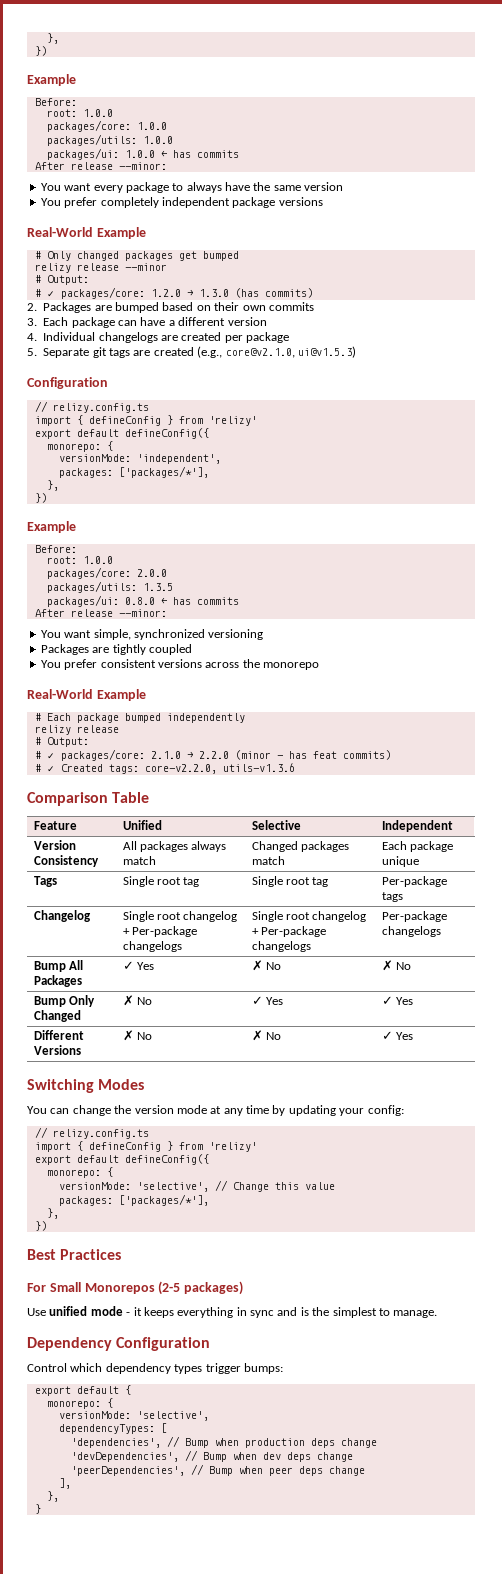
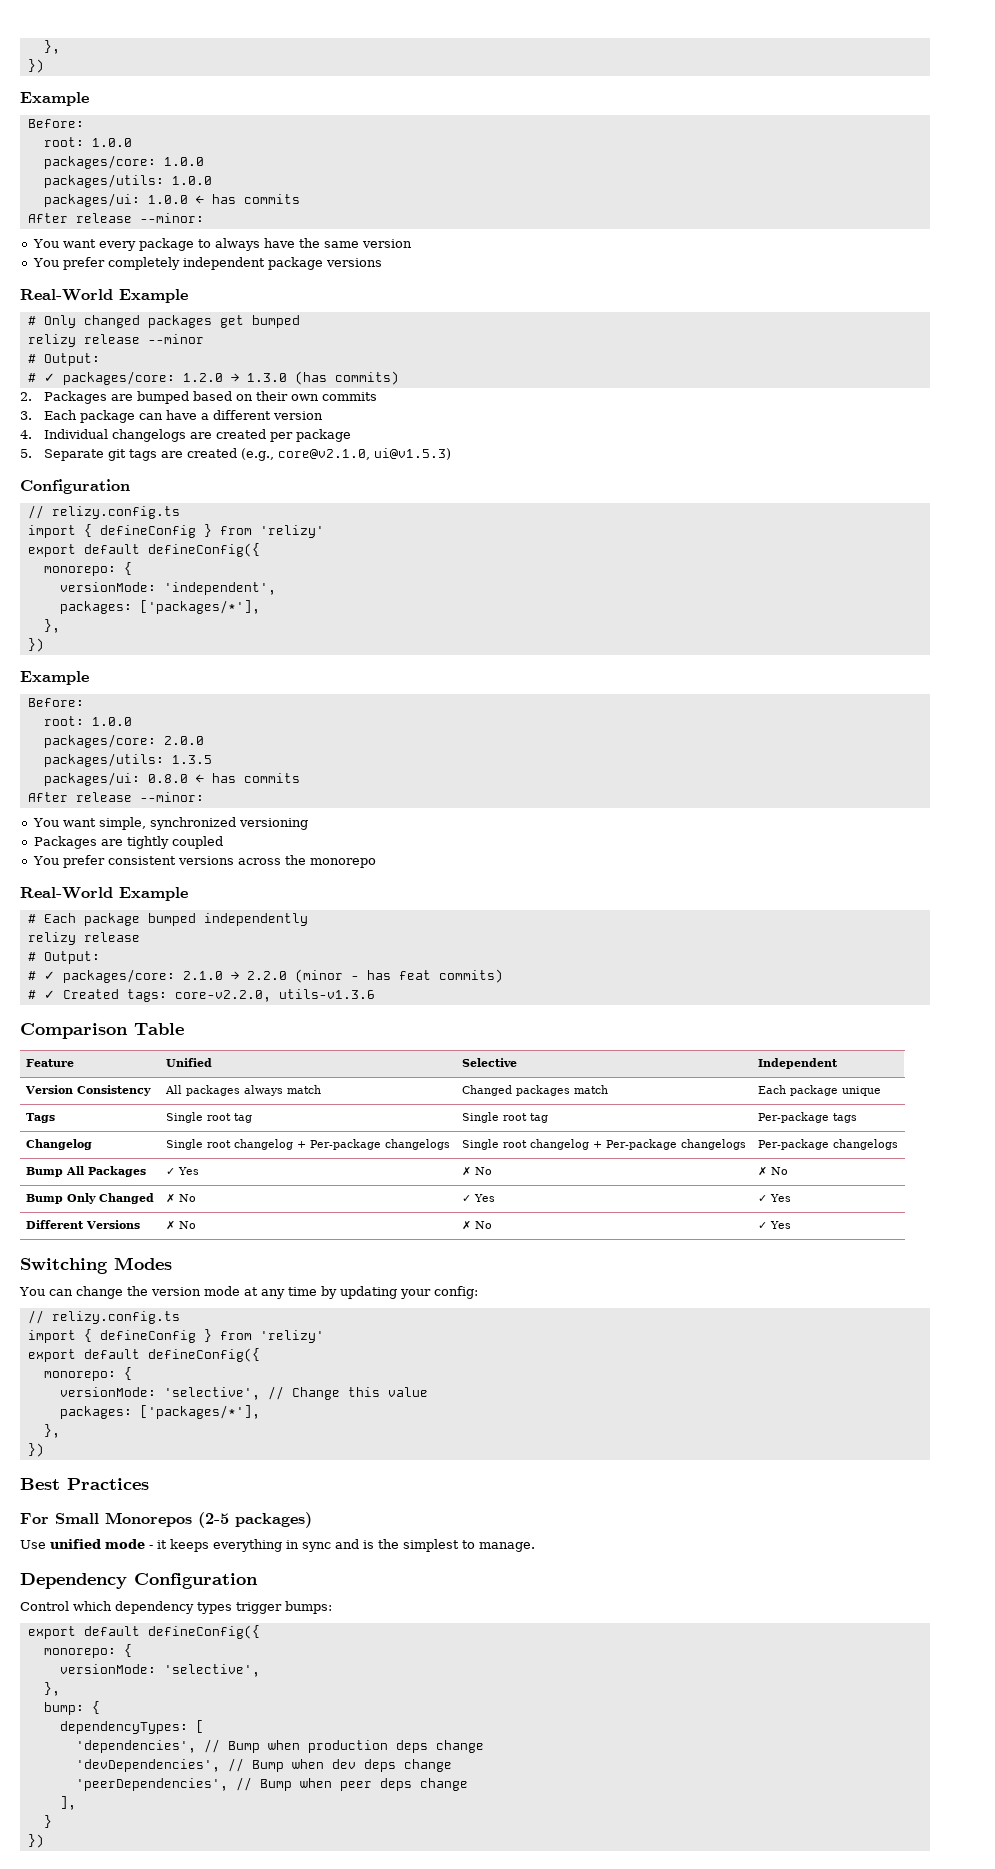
  Control which dependency types trigger bumps:
- export default {
+ export default defineConfig({
  monorepo: {
  versionMode: 'selective',
+ },
+ bump: {
  ],
- },
  }
+ })

